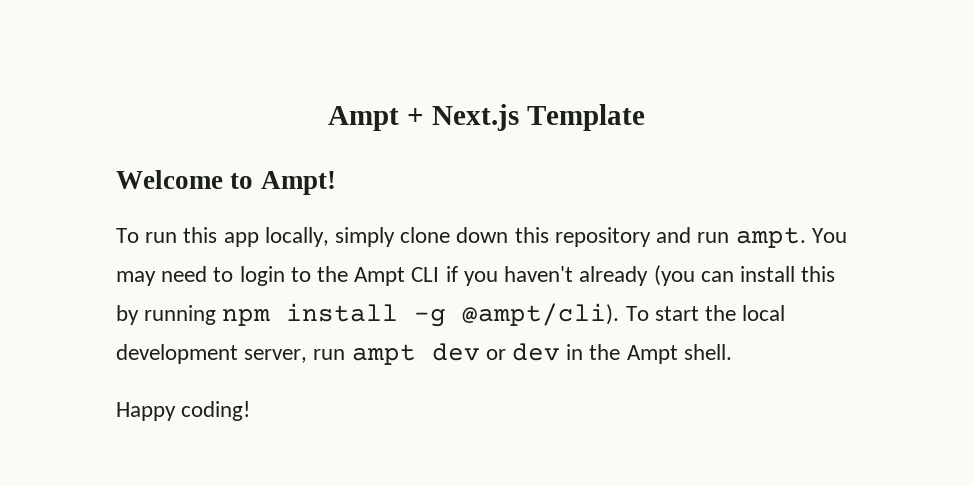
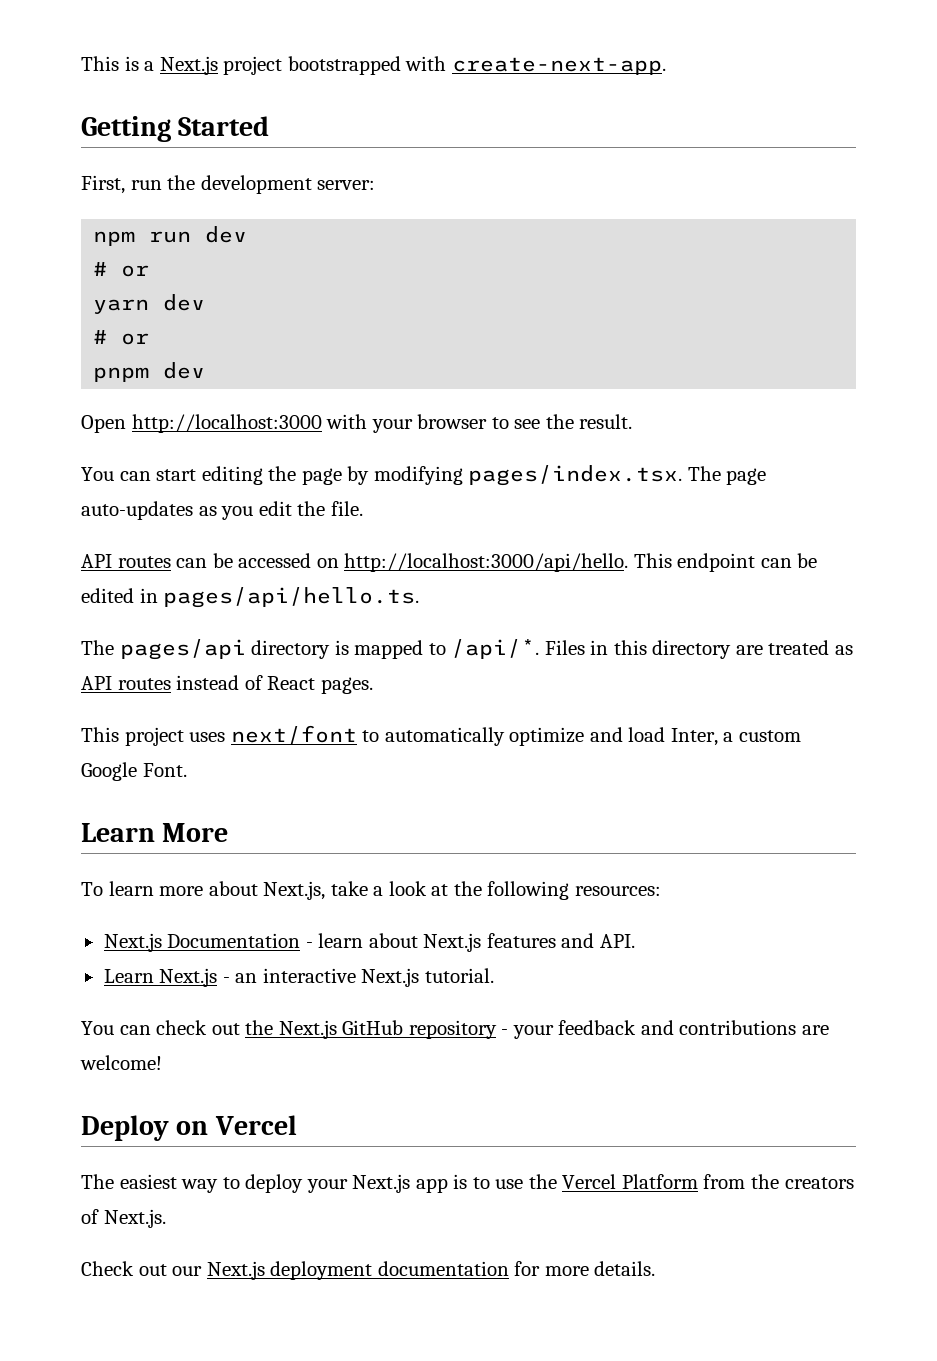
- Ampt + Next.js Template
- Welcome to Ampt!
- To run this app locally, simply clone down this repository and run ampt. You may need to login to the Ampt CLI if you haven't already (you can install this by running npm install -g @ampt/cli). To start the local development server, run ampt dev or dev in the Ampt shell.
- Happy coding!
+ This is a Next.js project bootstrapped with create-next-app.
+ Getting Started
+ First, run the development server:
+ npm run dev
+ # or
+ yarn dev
+ # or
+ pnpm dev
+ Open http://localhost:3000 with your browser to see the result.
+ You can start editing the page by modifying pages/index.tsx. The page auto-updates as you edit the file.
+ API routes can be accessed on http://localhost:3000/api/hello. This endpoint can be edited in pages/api/hello.ts.
+ The pages/api directory is mapped to /api/*. Files in this directory are treated as API routes instead of React pages.
+ This project uses next/font to automatically optimize and load Inter, a custom Google Font.
+ Learn More
+ To learn more about Next.js, take a look at the following resources:
+ Next.js Documentation - learn about Next.js features and API.
+ Learn Next.js - an interactive Next.js tutorial.
+ You can check out the Next.js GitHub repository - your feedback and contributions are welcome!
+ Deploy on Vercel
+ The easiest way to deploy your Next.js app is to use the Vercel Platform from the creators of Next.js.
+ Check out our Next.js deployment documentation for more details.

